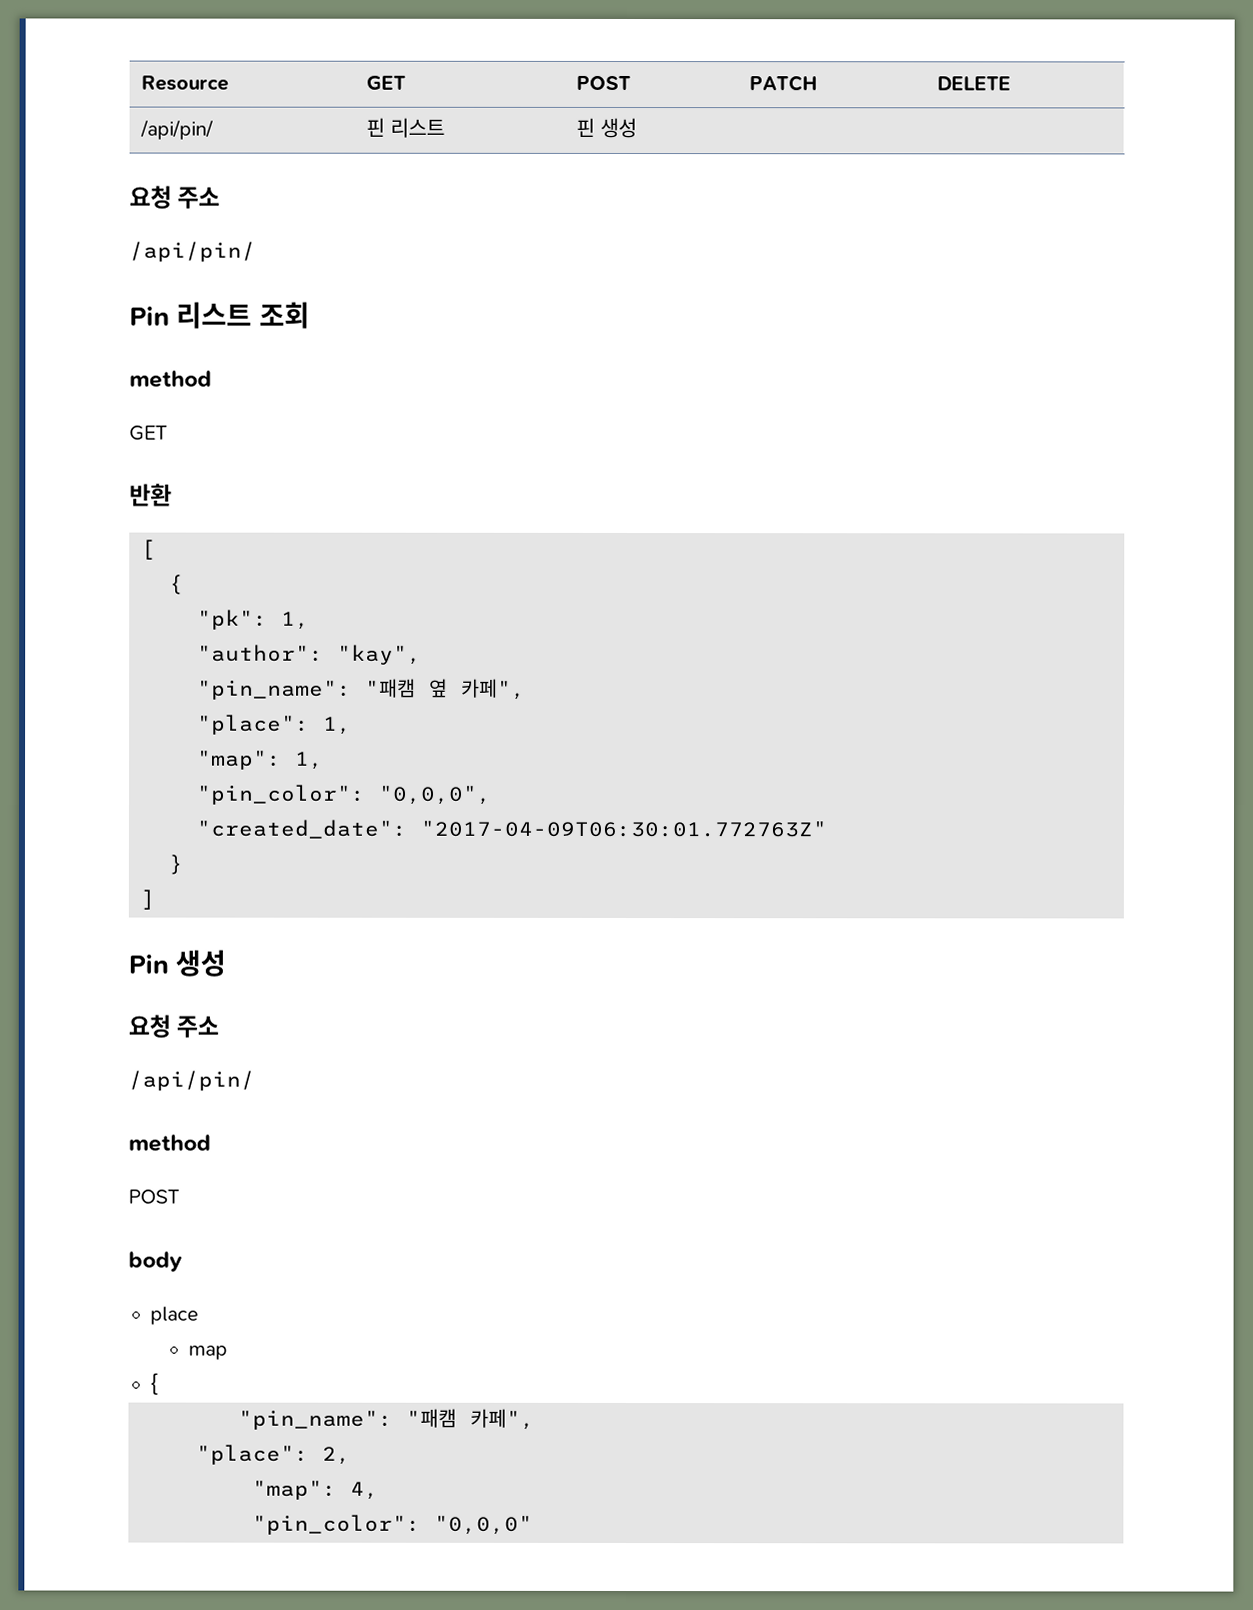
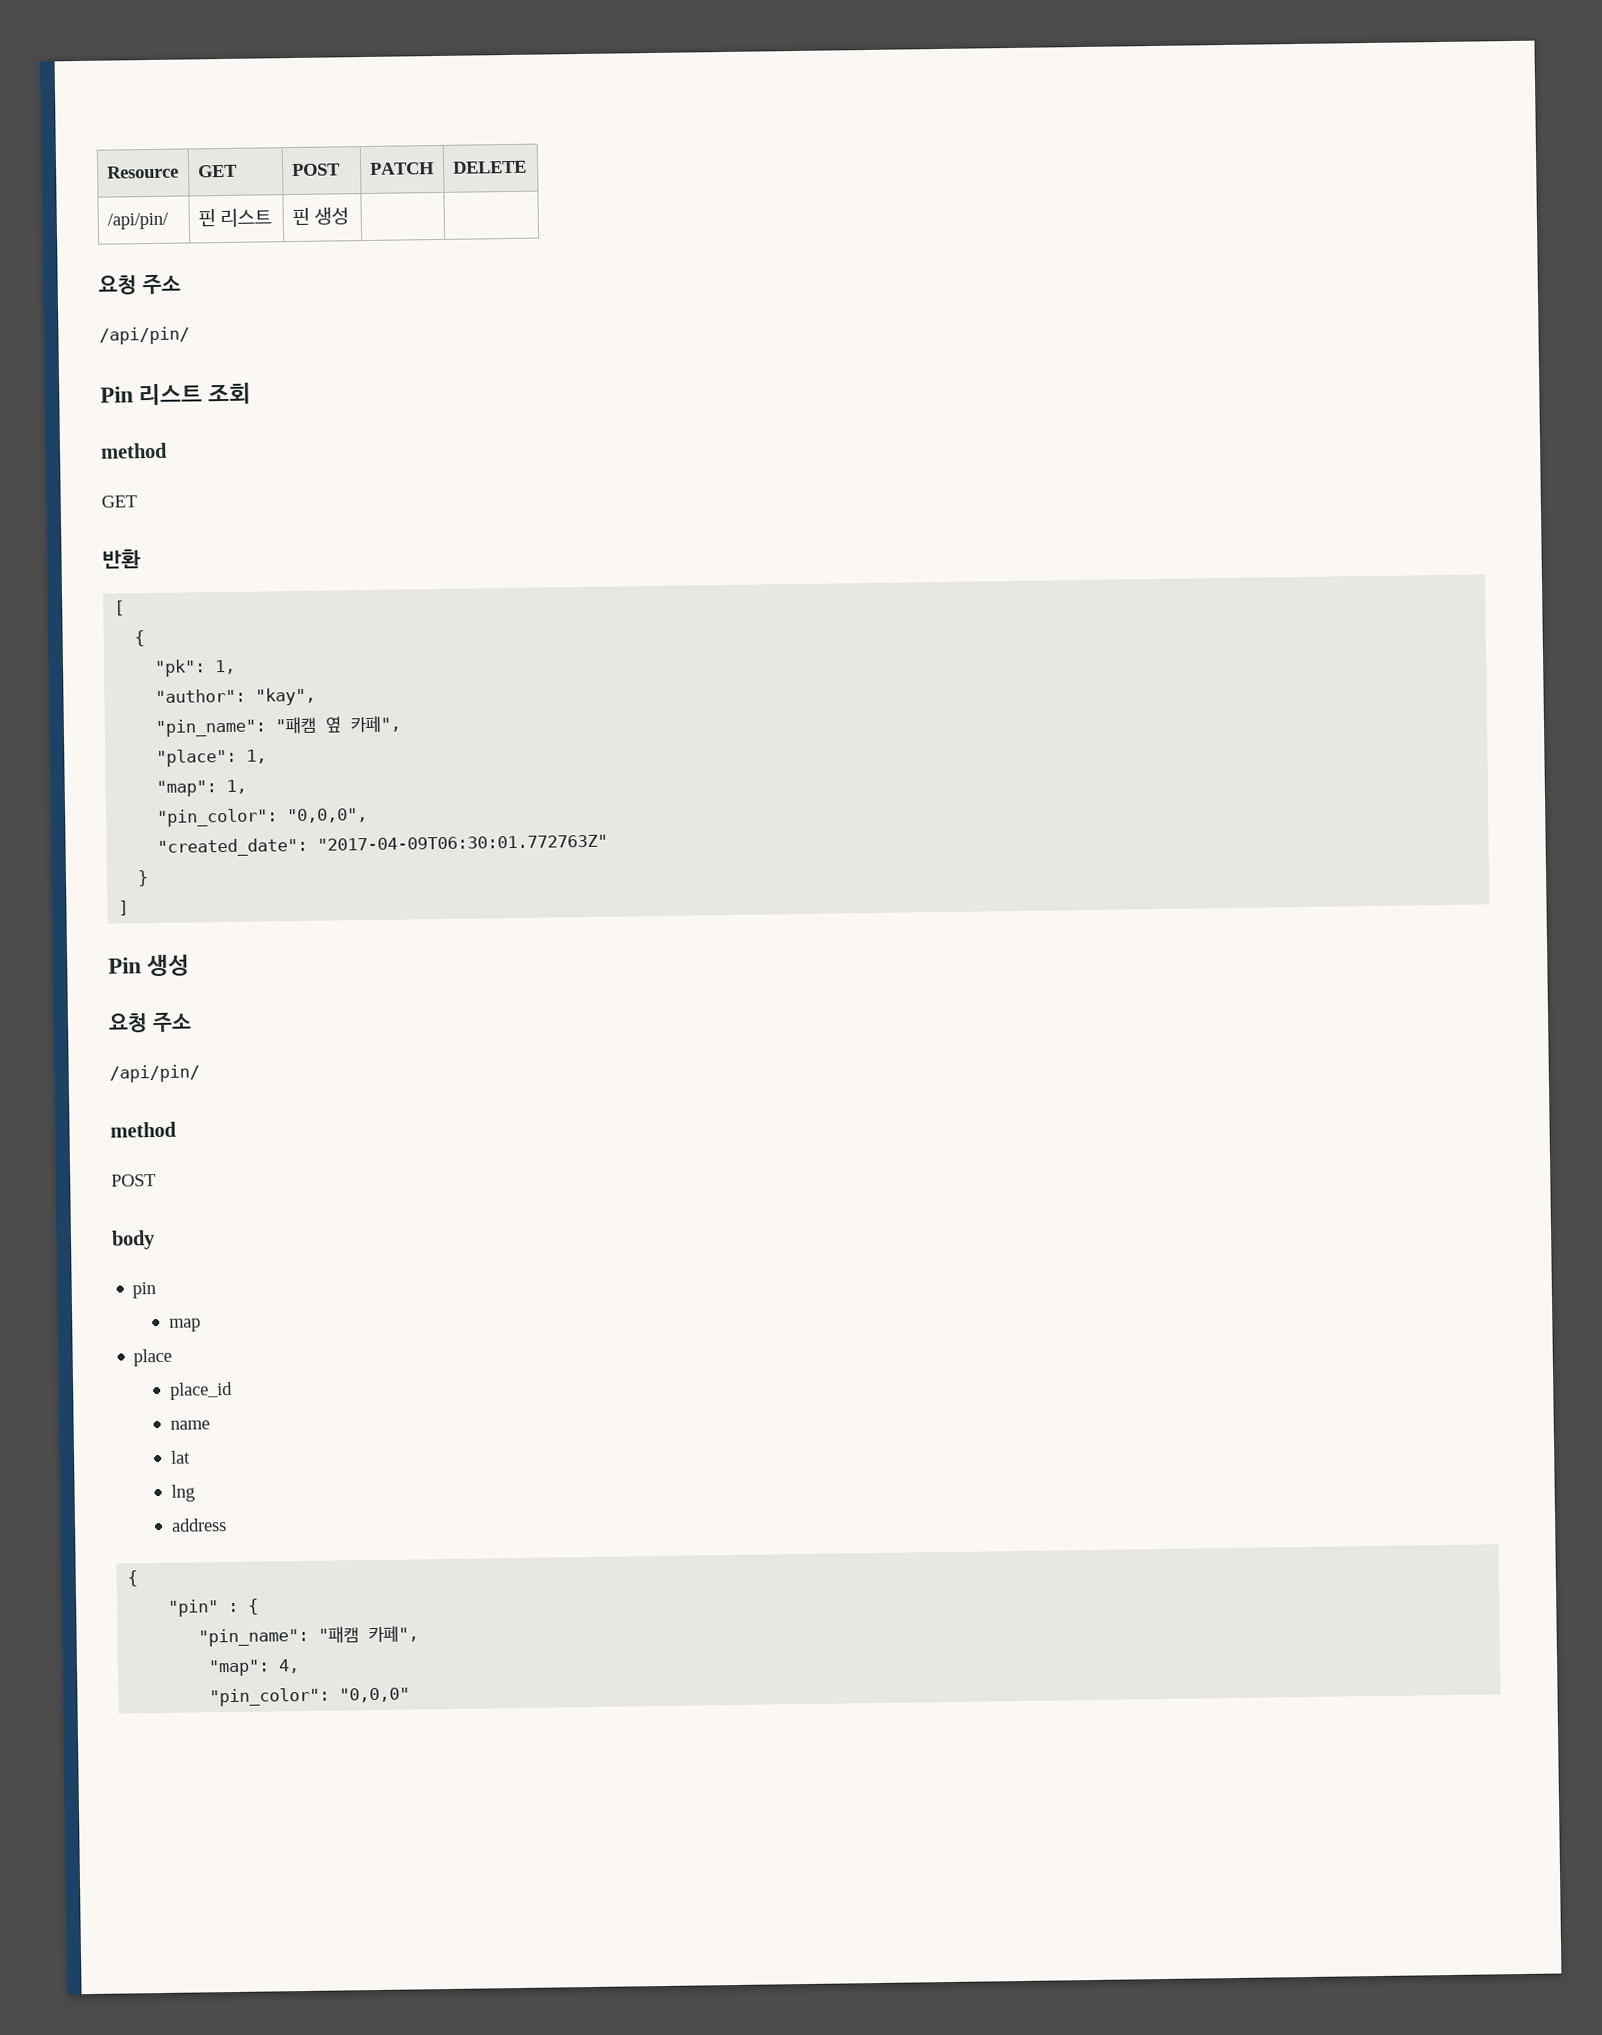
- place
+ pin
  map
+ place
+ place_id
+ name
+ lat
+ lng
+ address
  {
+ "pin" : {
- "place": 2,

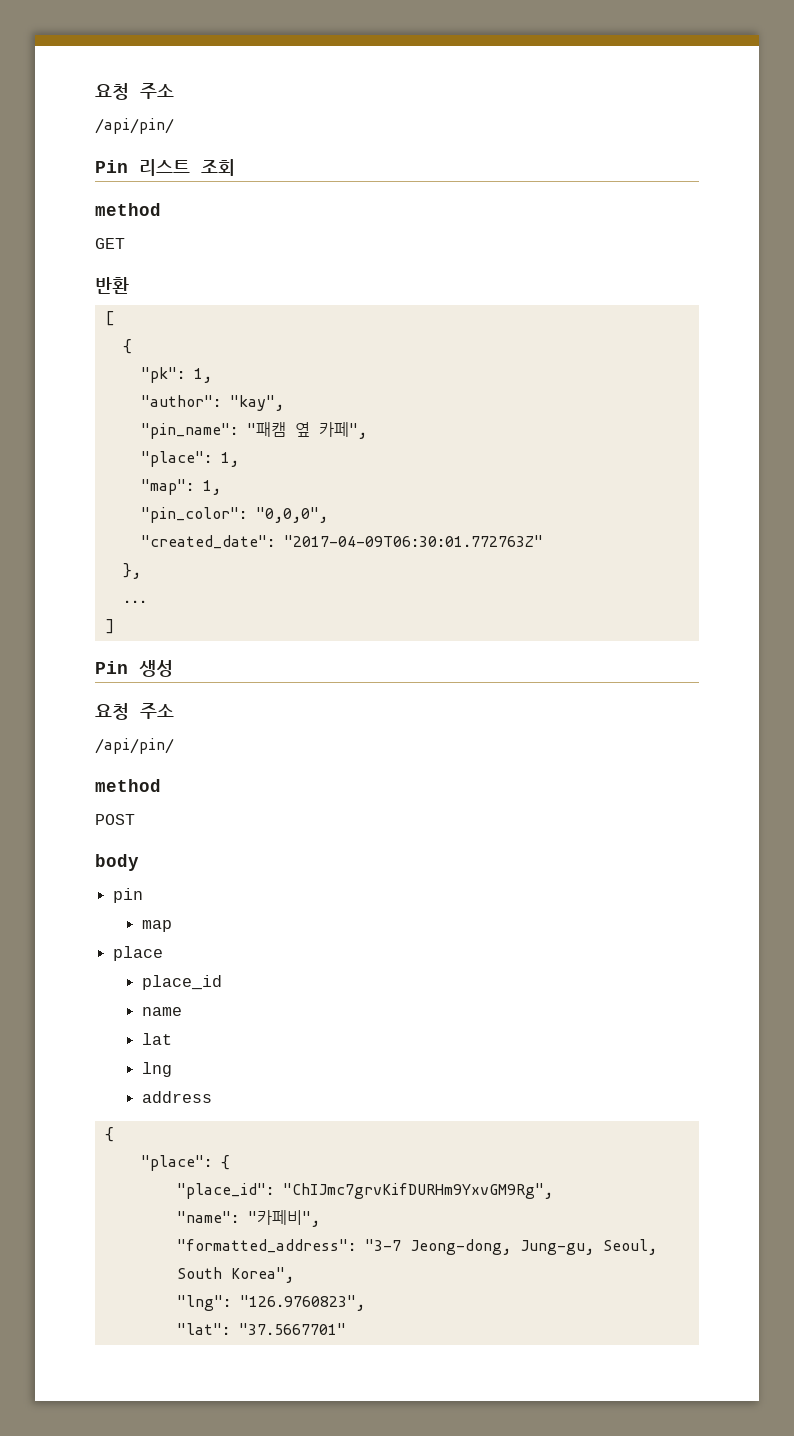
- Resource | GET | POST | PATCH | DELETE
- /api/pin/ | 핀 리스트 | 핀 생성 | |
- }
+ },
+ ...
- "pin" : {
- "pin_name": "패캠 카페",
- "map": 4,
- "pin_color": "0,0,0"
+ "place": {
+ "place_id": "ChIJmc7grvKifDURHm9YxvGM9Rg",
+ "name": "카페비",
+ "formatted_address": "3-7 Jeong-dong, Jung-gu, Seoul, South Korea",
+ "lng": "126.9760823",
+ "lat": "37.5667701"

